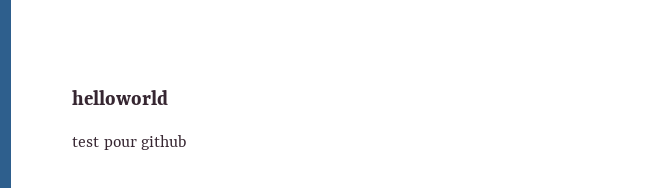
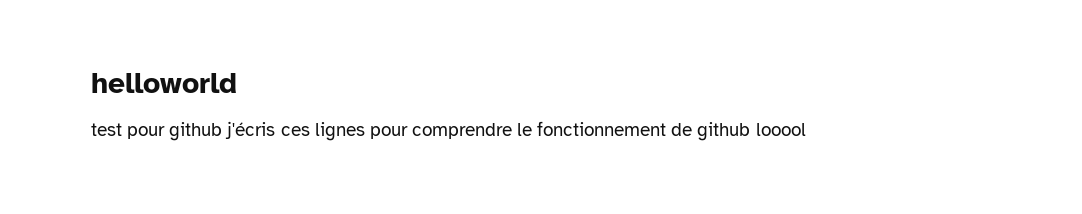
- test pour github
+ test pour github j'écris ces lignes pour comprendre le fonctionnement de github looool

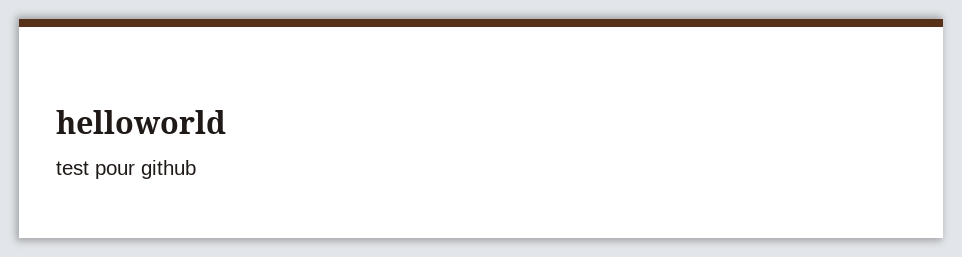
- test pour github j'écris ces lignes pour comprendre le fonctionnement de github looool
+ test pour github

